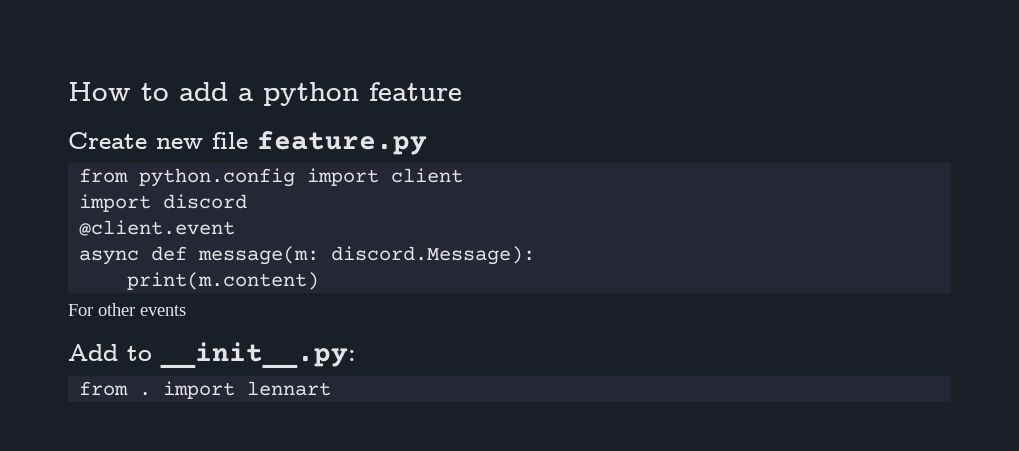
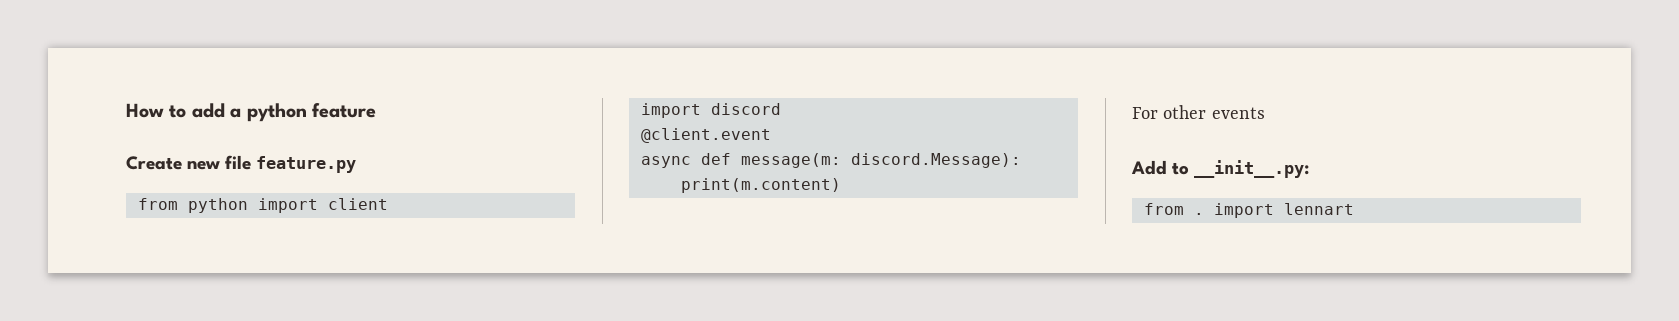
- from python.config import client
+ from python import client

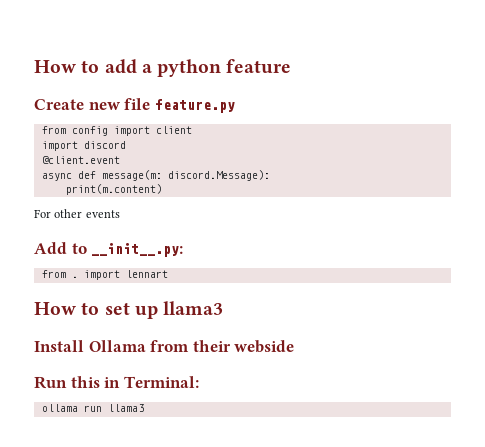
- from python import client
+ from config import client
+ How to set up llama3
+ Install Ollama from their webside
+ Run this in Terminal:
+ ollama run llama3

